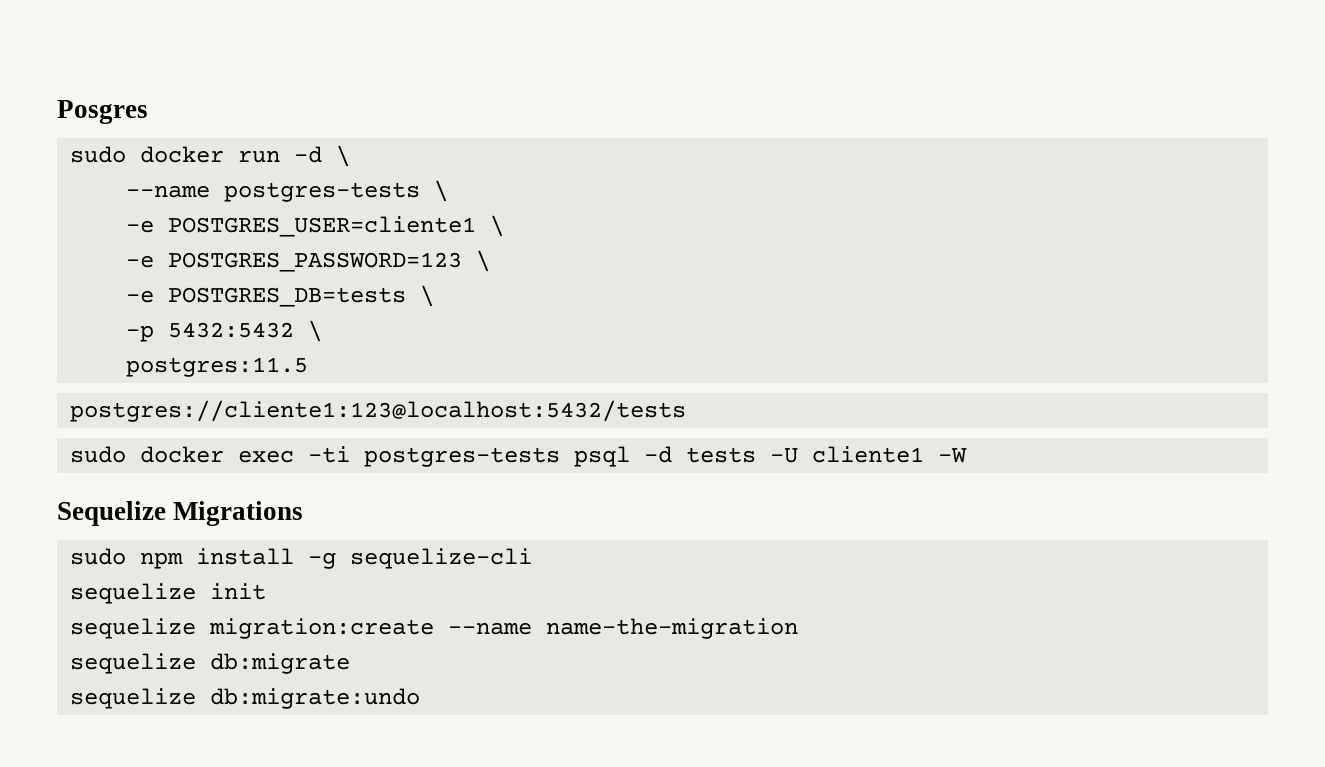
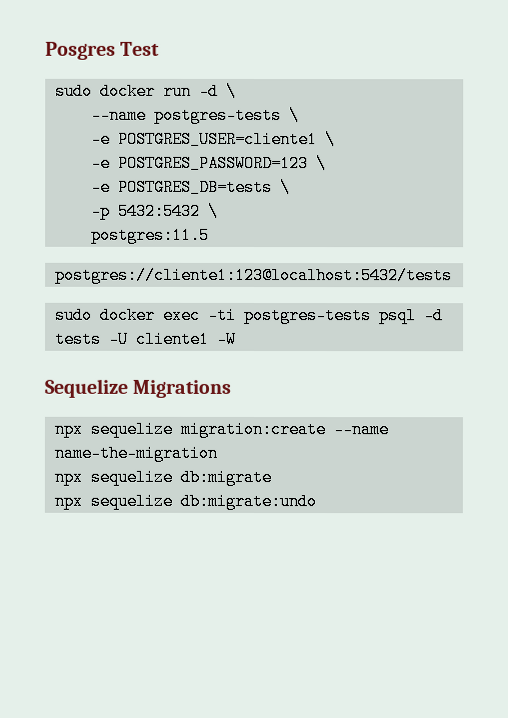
- Posgres
+ Posgres Test
- sudo npm install -g sequelize-cli
- sequelize init
- sequelize migration:create --name name-the-migration
+ npx sequelize migration:create --name name-the-migration
- sequelize db:migrate
+ npx sequelize db:migrate
- sequelize db:migrate:undo
+ npx sequelize db:migrate:undo

